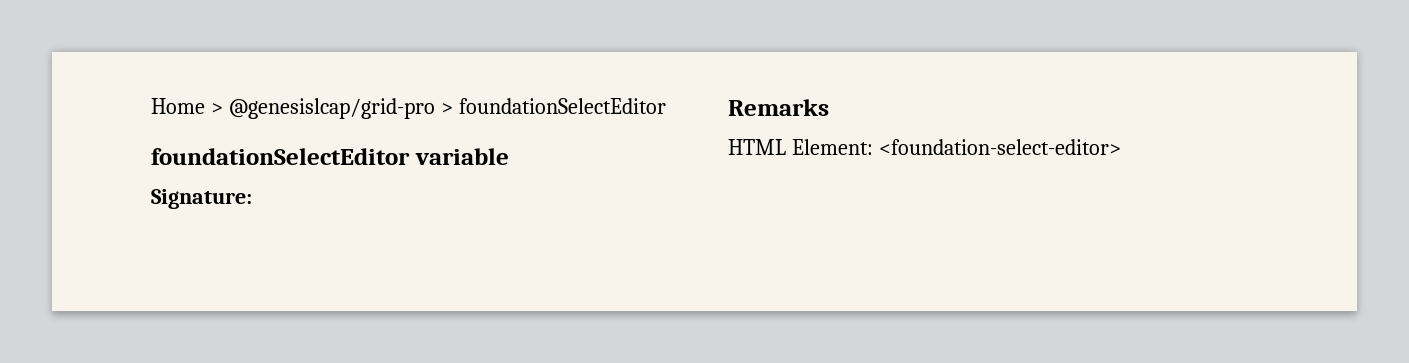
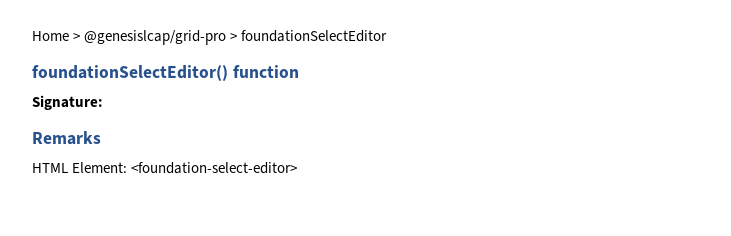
- foundationSelectEditor variable
+ foundationSelectEditor() function

